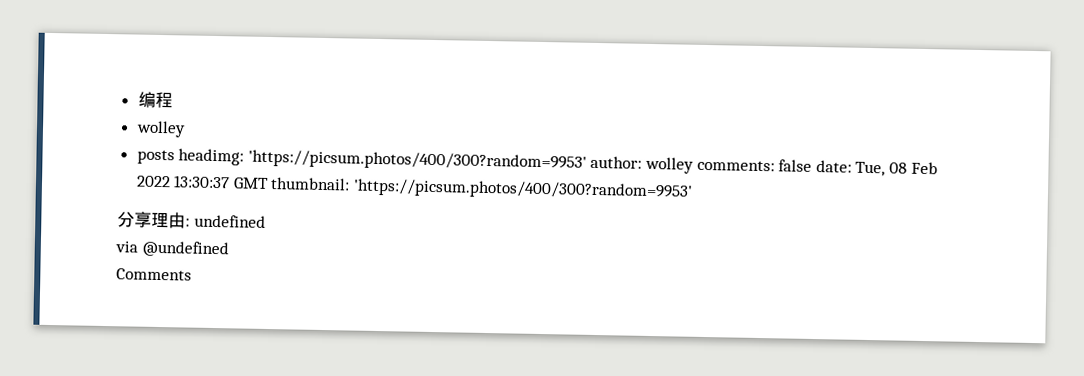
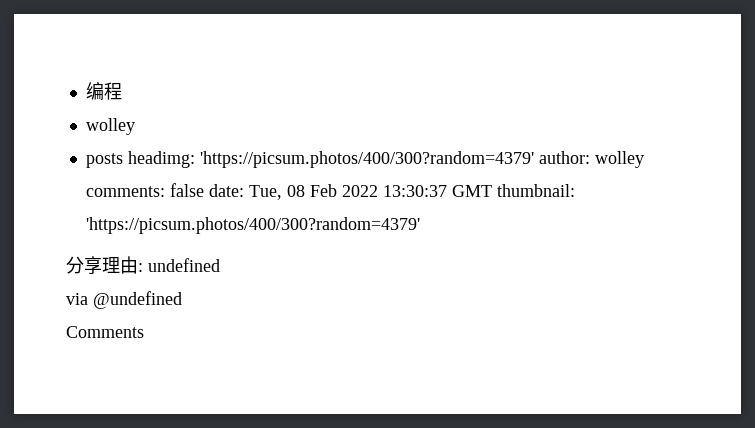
- posts headimg: 'https://picsum.photos/400/300?random=9953' author: wolley comments: false date: Tue, 08 Feb 2022 13:30:37 GMT thumbnail: 'https://picsum.photos/400/300?random=9953'
+ posts headimg: 'https://picsum.photos/400/300?random=4379' author: wolley comments: false date: Tue, 08 Feb 2022 13:30:37 GMT thumbnail: 'https://picsum.photos/400/300?random=4379'

